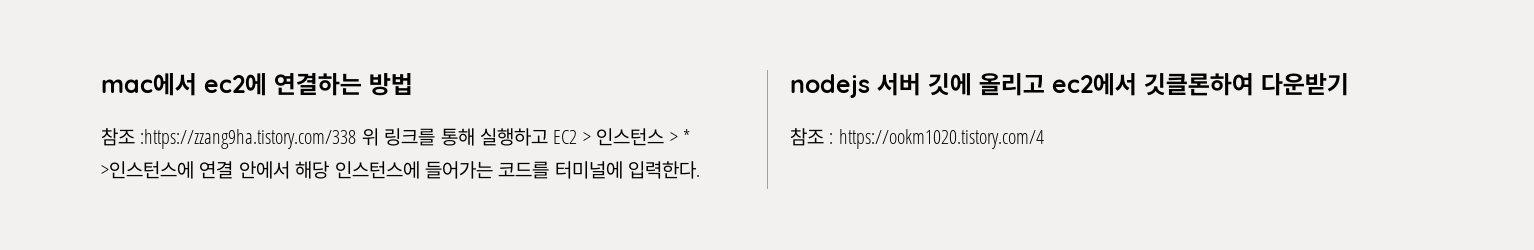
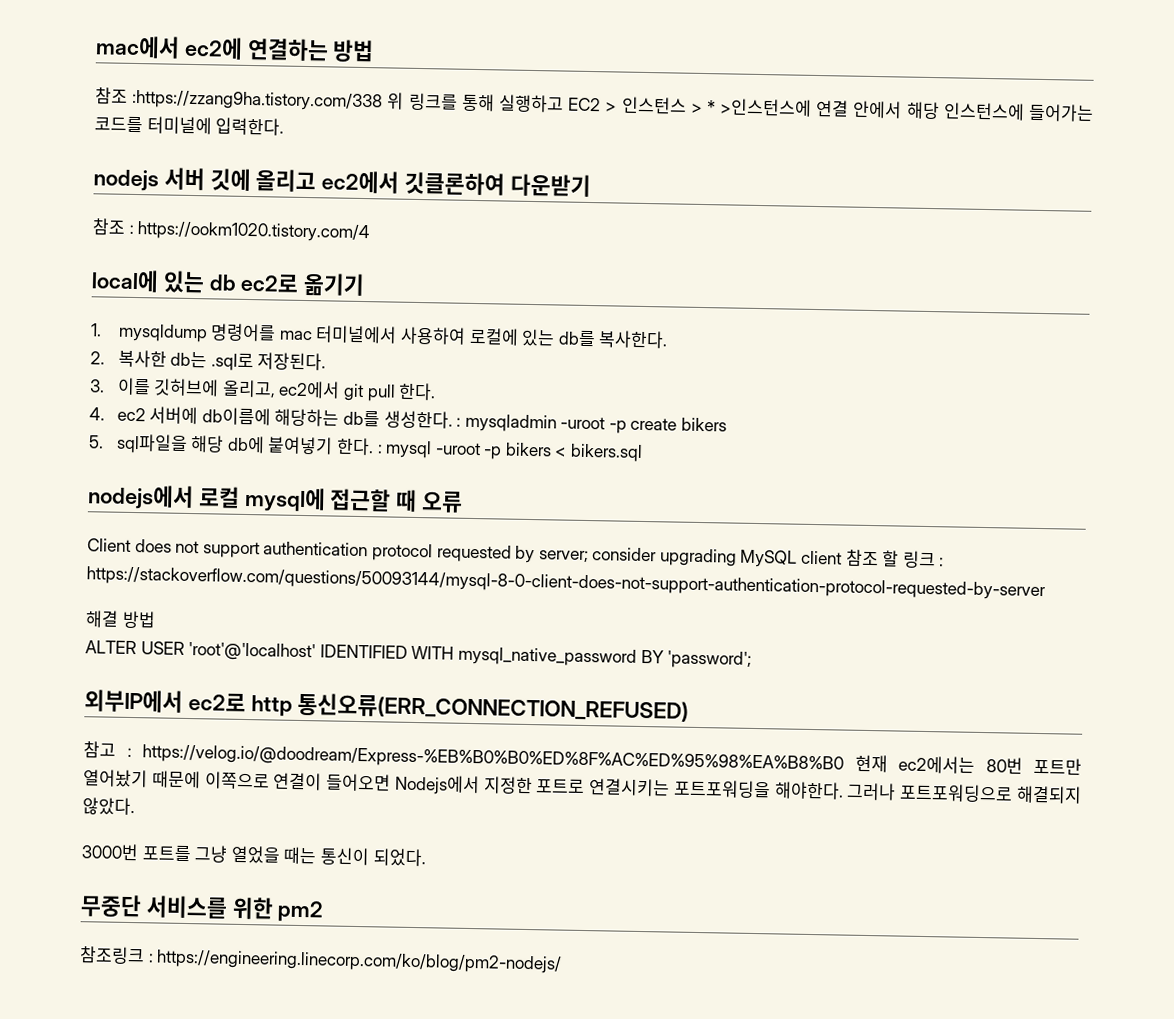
+ local에 있는 db ec2로 옮기기
+ 1. mysqldump 명령어를 mac 터미널에서 사용하여 로컬에 있는 db를 복사한다.
+ 2. 복사한 db는 .sql로 저장된다.
+ 3. 이를 깃허브에 올리고, ec2에서 git pull 한다.
+ 4. ec2 서버에 db이름에 해당하는 db를 생성한다. : mysqladmin -uroot -p create bikers
+ 5. sql파일을 해당 db에 붙여넣기 한다. : mysql -uroot -p bikers < bikers.sql
+ nodejs에서 로컬 mysql에 접근할 때 오류
+ Client does not support authentication protocol requested by server; consider upgrading MySQL client 참조 할 링크 : https://stackoverflow.com/questions/50093144/mysql-8-0-client-does-not-support-authentication-protocol-requested-by-server
+ 해결 방법
+ ALTER USER 'root'@'localhost' IDENTIFIED WITH mysql_native_password BY 'password';
+ 외부IP에서 ec2로 http 통신오류(ERR_CONNECTION_REFUSED)
+ 참고 : https://velog.io/@doodream/Express-%EB%B0%B0%ED%8F%AC%ED%95%98%EA%B8%B0 현재 ec2에서는 80번 포트만 열어놨기 때문에 이쪽으로 연결이 들어오면 Nodejs에서 지정한 포트로 연결시키는 포트포워딩을 해야한다. 그러나 포트포워딩으로 해결되지 않았다.
+ 3000번 포트를 그냥 열었을 때는 통신이 되었다.
+ 무중단 서비스를 위한 pm2
+ 참조링크 : https://engineering.linecorp.com/ko/blog/pm2-nodejs/

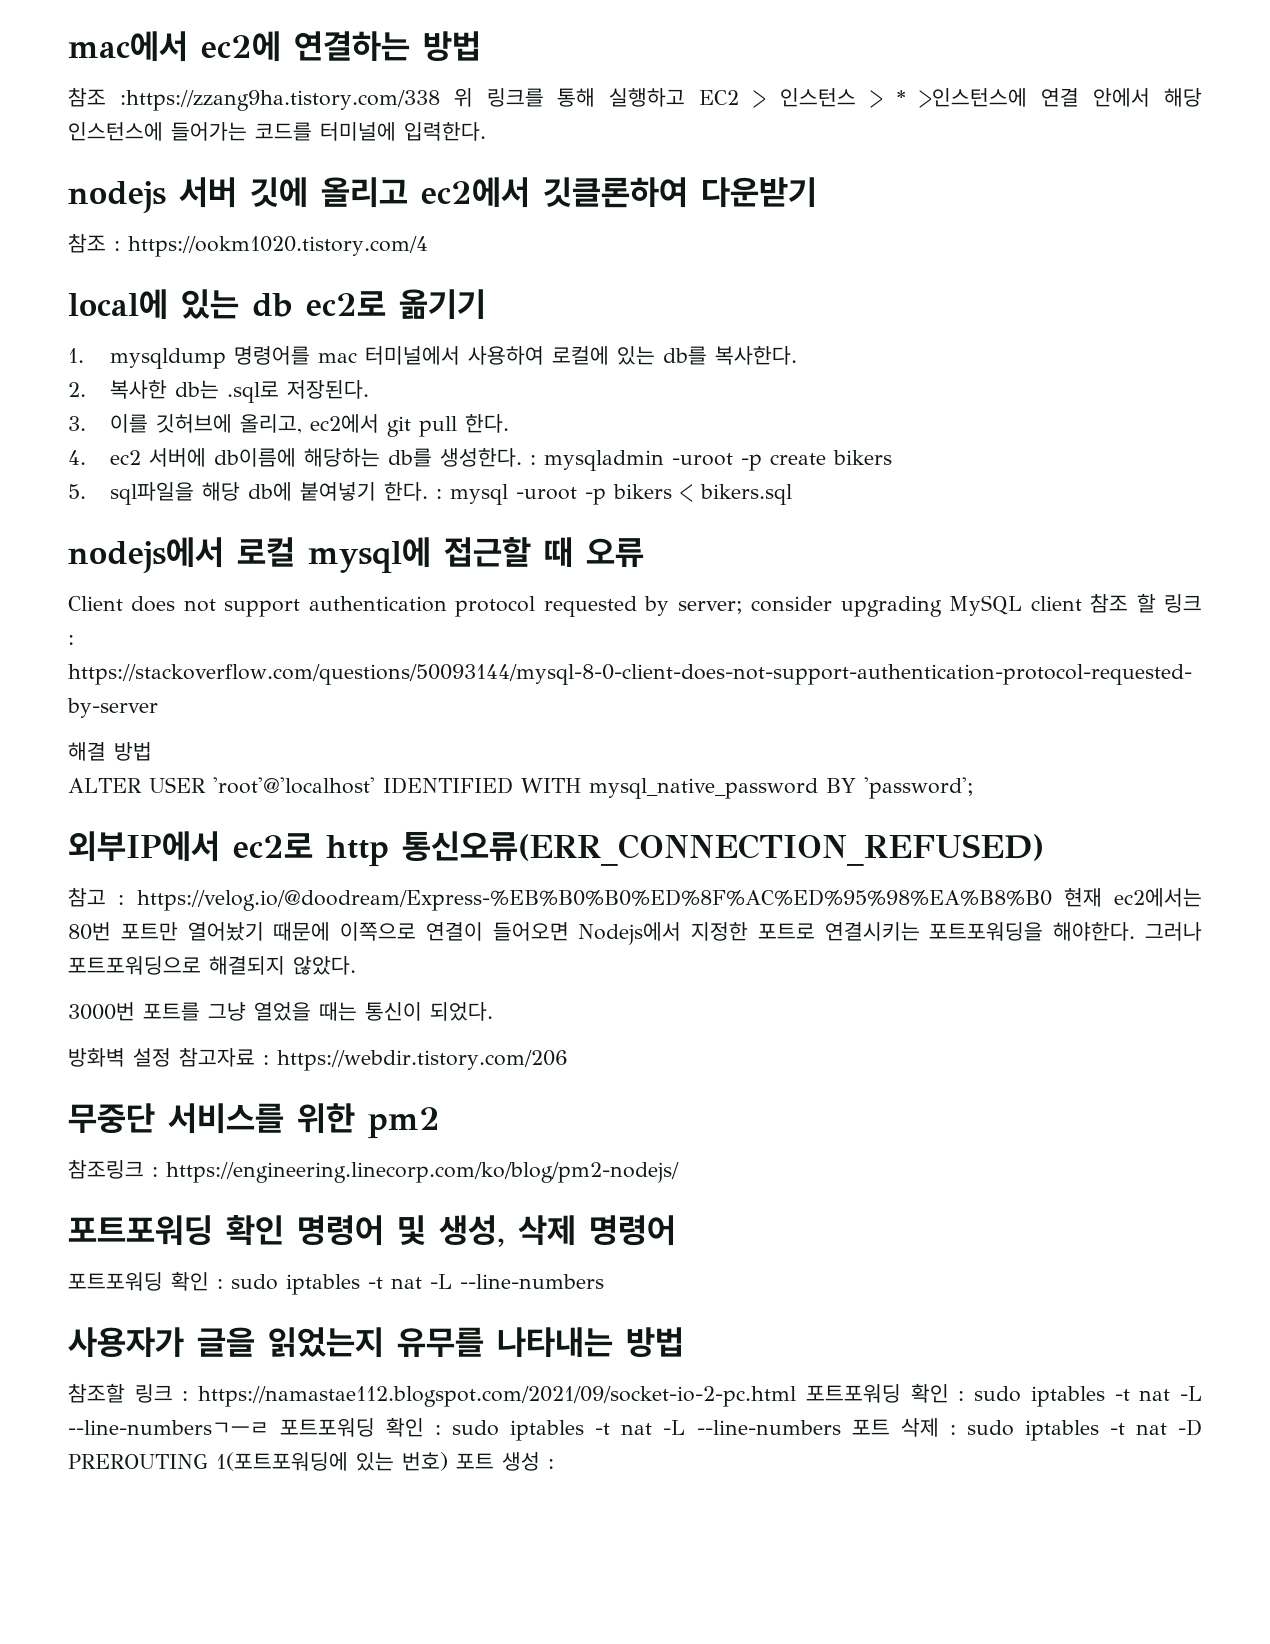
+ 방화벽 설정 참고자료 : https://webdir.tistory.com/206
+ 포트포워딩 확인 명령어 및 생성, 삭제 명령어
+ 포트포워딩 확인 : sudo iptables -t nat -L --line-numbers
+ 사용자가 글을 읽었는지 유무를 나타내는 방법
+ 참조할 링크 : https://namastae112.blogspot.com/2021/09/socket-io-2-pc.html 포트포워딩 확인 : sudo iptables -t nat -L --line-numbersㄱㅡㄹ 포트포워딩 확인 : sudo iptables -t nat -L --line-numbers 포트 삭제 : sudo iptables -t nat -D PREROUTING 1(포트포워딩에 있는 번호) 포트 생성 :

